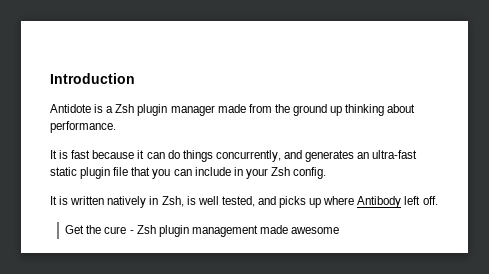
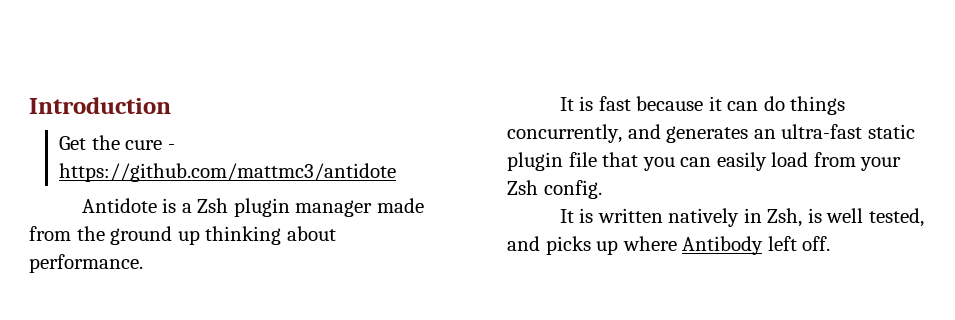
+ Get the cure - https://github.com/mattmc3/antidote
- It is fast because it can do things concurrently, and generates an ultra-fast static plugin file that you can include in your Zsh config.
+ It is fast because it can do things concurrently, and generates an ultra-fast static plugin file that you can easily load from your Zsh config.
- Get the cure - Zsh plugin management made awesome

